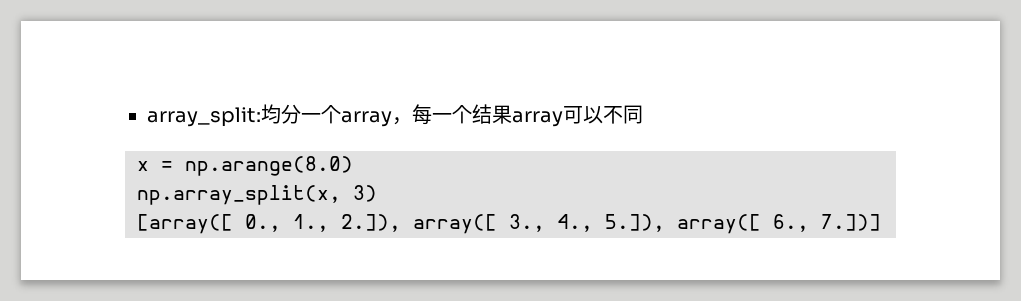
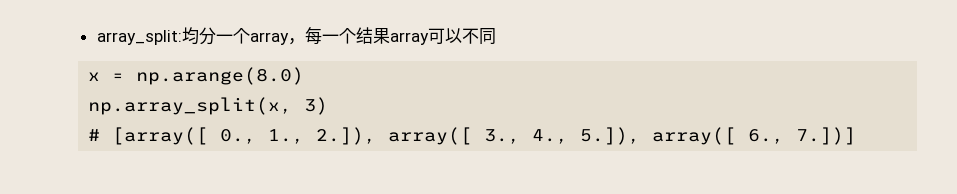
- [array([ 0., 1., 2.]), array([ 3., 4., 5.]), array([ 6., 7.])]
+ # [array([ 0., 1., 2.]), array([ 3., 4., 5.]), array([ 6., 7.])]

